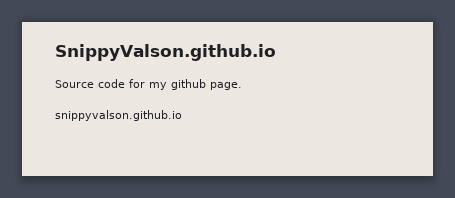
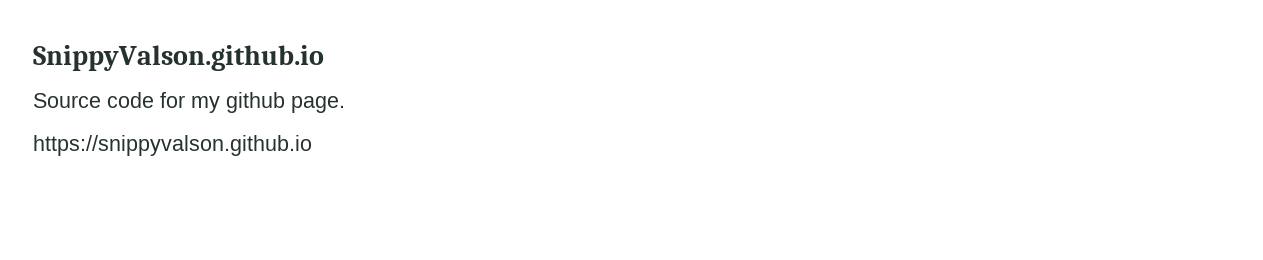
- snippyvalson.github.io
+ https://snippyvalson.github.io

